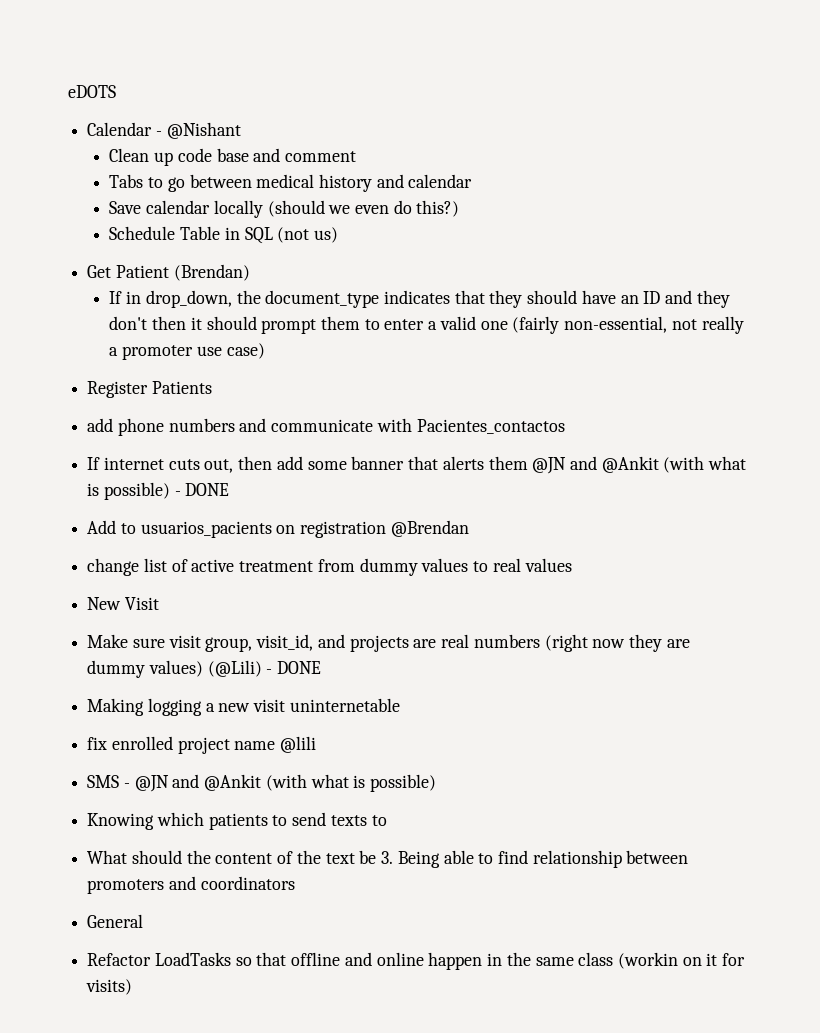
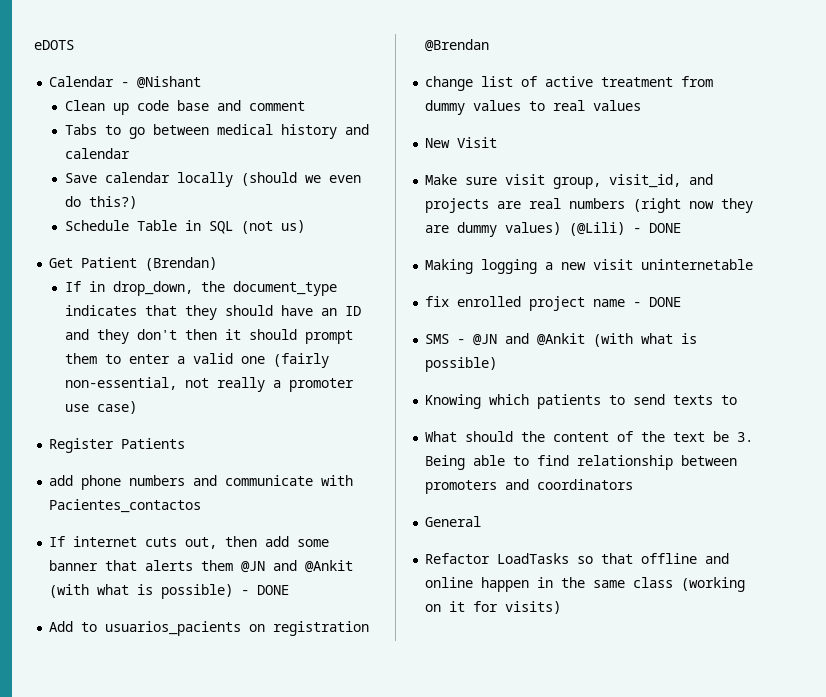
- fix enrolled project name @lili
+ fix enrolled project name - DONE
- Refactor LoadTasks so that offline and online happen in the same class (workin on it for visits)
+ Refactor LoadTasks so that offline and online happen in the same class (working on it for visits)

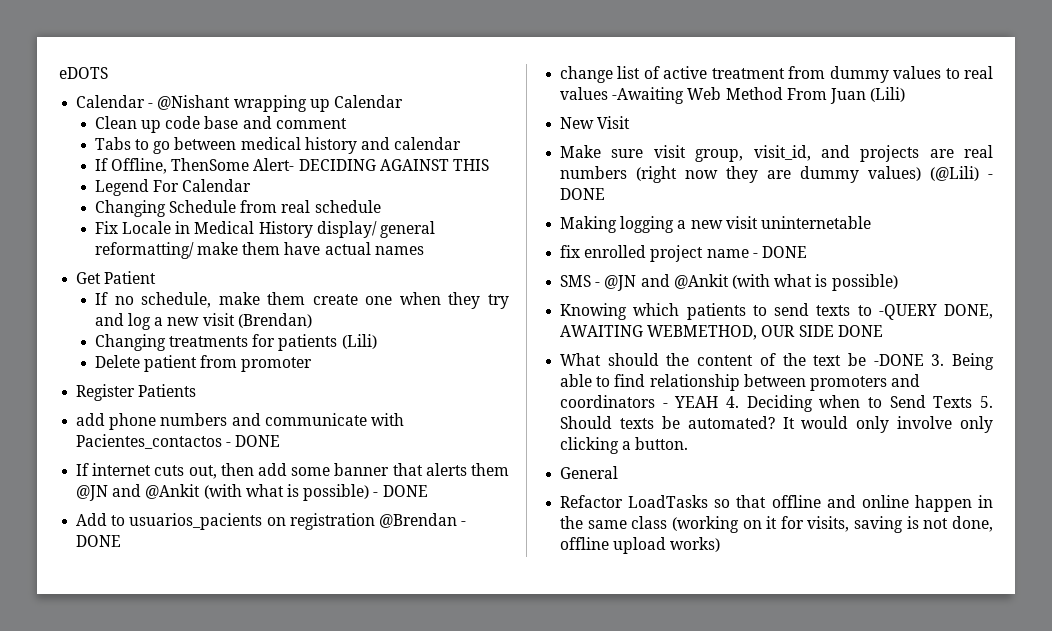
- Calendar - @Nishant
+ Calendar - @Nishant wrapping up Calendar
- Save calendar locally (should we even do this?)
- Schedule Table in SQL (not us)
- Get Patient (Brendan)
- If in drop_down, the document_type indicates that they should have an ID and they don't then it should prompt them to enter a valid one (fairly non-essential, not really a promoter use case)
+ If Offline, ThenSome Alert- DECIDING AGAINST THIS
+ Legend For Calendar
+ Changing Schedule from real schedule
+ Fix Locale in Medical History display/ general reformatting/ make them have actual names
+ Get Patient
+ If no schedule, make them create one when they try and log a new visit (Brendan)
+ Changing treatments for patients (Lili)
+ Delete patient from promoter
- add phone numbers and communicate with Pacientes_contactos
+ add phone numbers and communicate with Pacientes_contactos - DONE
- Add to usuarios_pacients on registration @Brendan
+ Add to usuarios_pacients on registration @Brendan - DONE
- change list of active treatment from dummy values to real values
+ change list of active treatment from dummy values to real values -Awaiting Web Method From Juan (Lili)
- Knowing which patients to send texts to
+ Knowing which patients to send texts to -QUERY DONE, AWAITING WEBMETHOD, OUR SIDE DONE
- What should the content of the text be 3. Being able to find relationship between promoters and coordinators
+ What should the content of the text be -DONE 3. Being able to find relationship between promoters and coordinators - YEAH 4. Deciding when to Send Texts 5. Should texts be automated? It would only involve only clicking a button.
- Refactor LoadTasks so that offline and online happen in the same class (working on it for visits)
+ Refactor LoadTasks so that offline and online happen in the same class (working on it for visits, saving is not done, offline upload works)

